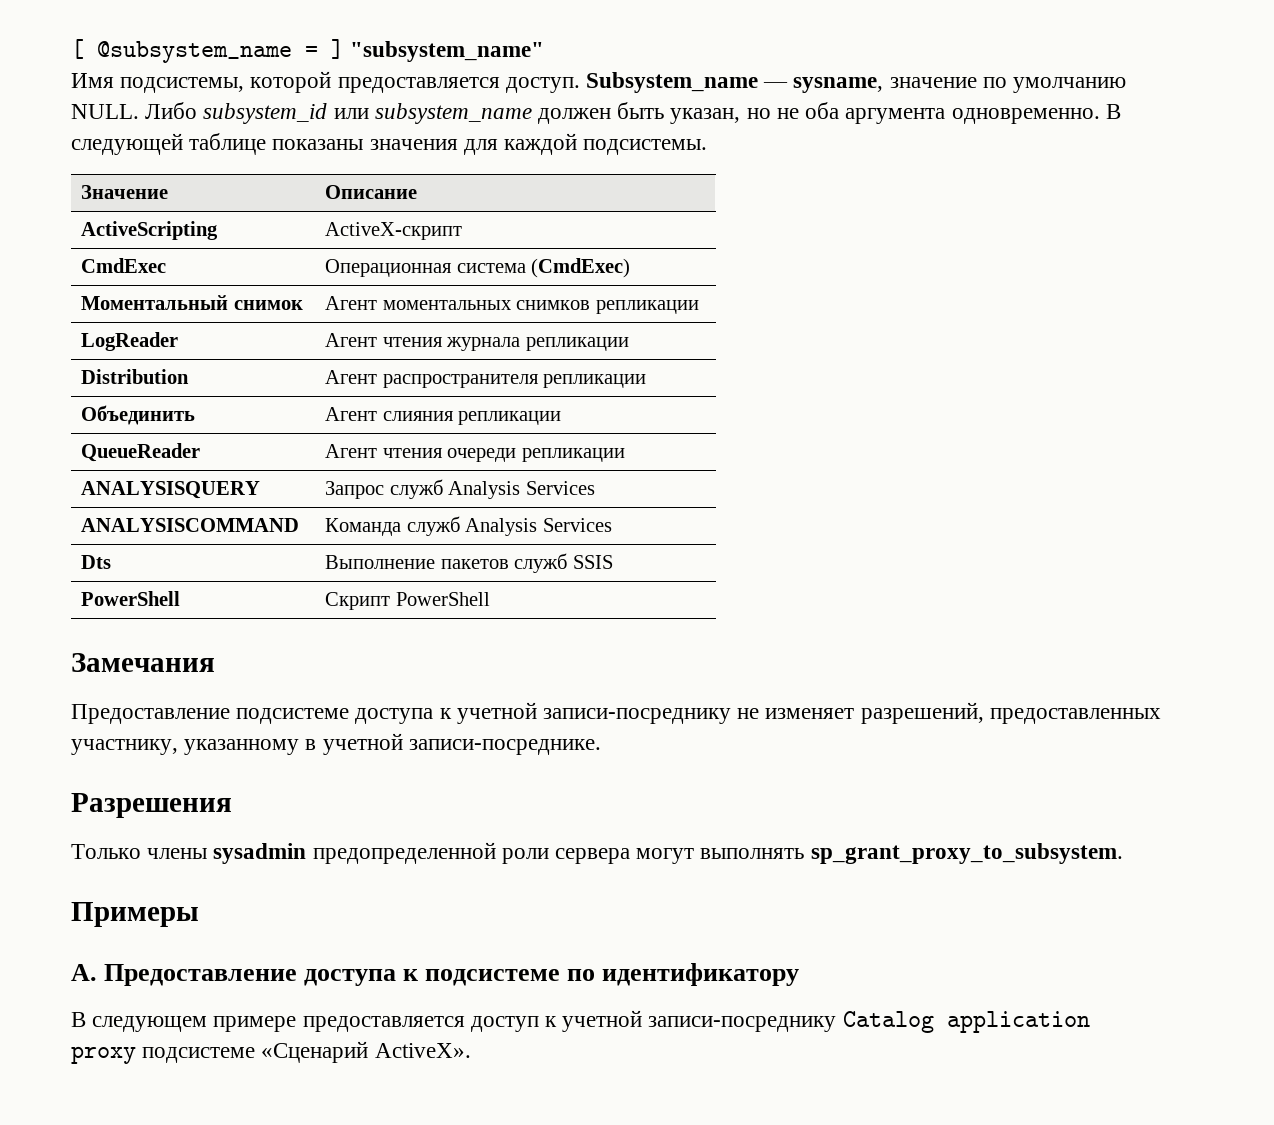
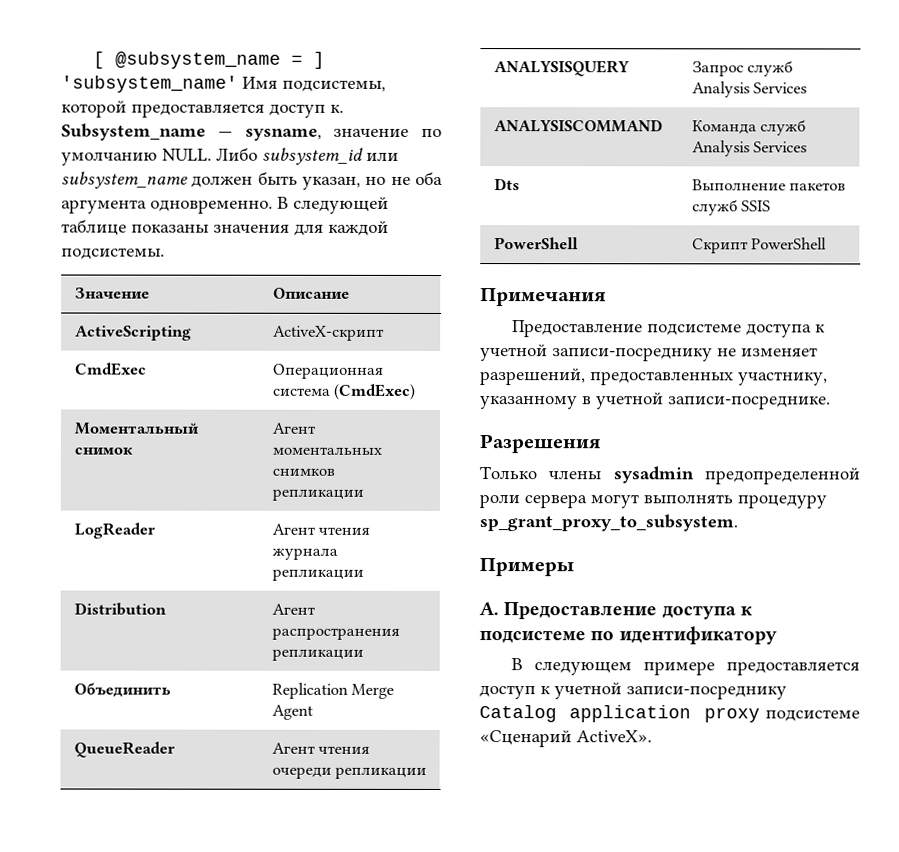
- [ @subsystem_name = ] "subsystem_name"
- Имя подсистемы, которой предоставляется доступ.
+ [ @subsystem_name = ] 'subsystem_name' Имя подсистемы, которой предоставляется доступ к.
- Distribution | Агент распространителя репликации
+ Distribution | Агент распространения репликации
- Объединить | Агент слияния репликации
+ Объединить | Replication Merge Agent
- Замечания
+ Примечания
- Только члены sysadmin предопределенной роли сервера могут выполнять sp_grant_proxy_to_subsystem.
+ Только члены sysadmin предопределенной роли сервера могут выполнять процедуру sp_grant_proxy_to_subsystem.

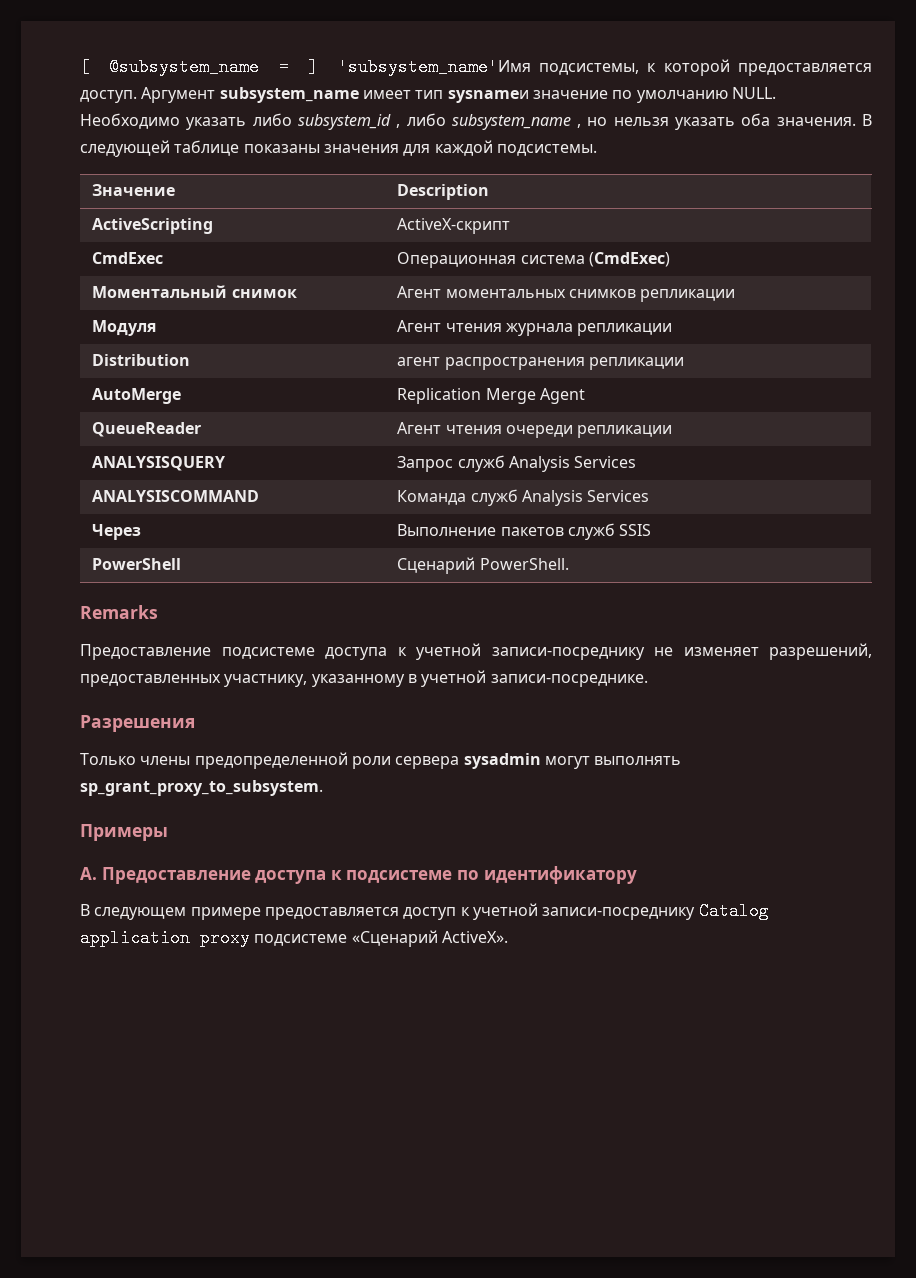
- [ @subsystem_name = ] 'subsystem_name' Имя подсистемы, которой предоставляется доступ к. Subsystem_name — sysname, значение по умолчанию NULL. Либо subsystem_id или subsystem_name должен быть указан, но не оба аргумента одновременно.
+ [ @subsystem_name = ] 'subsystem_name'Имя подсистемы, к которой предоставляется доступ. Аргумент subsystem_name имеет тип sysnameи значение по умолчанию NULL. Необходимо указать либо subsystem_id , либо subsystem_name , но нельзя указать оба значения.
- Значение | Описание
+ Значение | Description
- LogReader | Агент чтения журнала репликации
+ Модуля | Агент чтения журнала репликации
- Distribution | Агент распространения репликации
+ Distribution | агент распространения репликации
- Объединить | Replication Merge Agent
+ AutoMerge | Replication Merge Agent
- Dts | Выполнение пакетов служб SSIS
+ Через | Выполнение пакетов служб SSIS
- PowerShell | Скрипт PowerShell
- Примечания
+ PowerShell | Сценарий PowerShell.
+ Remarks
- Только члены sysadmin предопределенной роли сервера могут выполнять процедуру sp_grant_proxy_to_subsystem.
+ Только члены предопределенной роли сервера sysadmin могут выполнять sp_grant_proxy_to_subsystem.

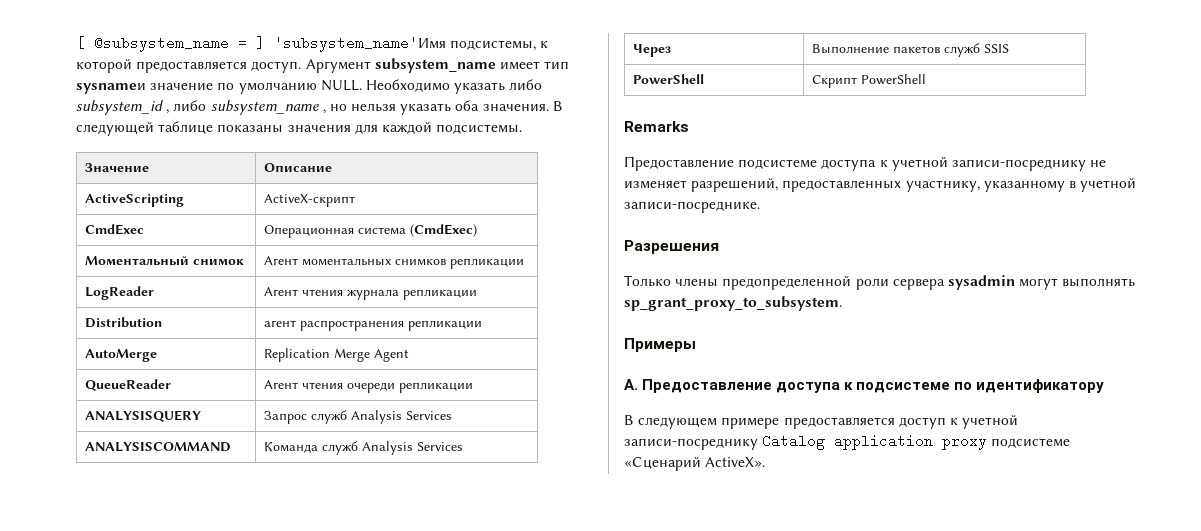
- Значение | Description
+ Значение | Описание
- Модуля | Агент чтения журнала репликации
+ LogReader | Агент чтения журнала репликации
- PowerShell | Сценарий PowerShell.
+ PowerShell | Скрипт PowerShell

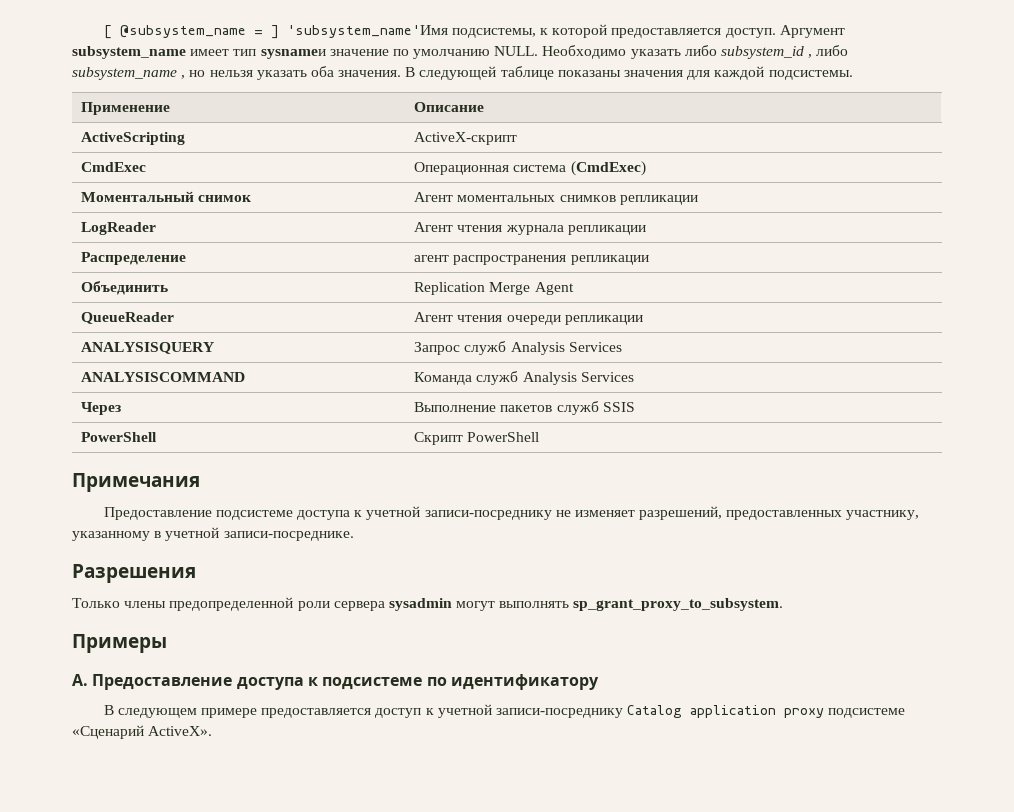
- Значение | Описание
+ Применение | Описание
- Distribution | агент распространения репликации
+ Распределение | агент распространения репликации
- AutoMerge | Replication Merge Agent
+ Объединить | Replication Merge Agent
- Remarks
+ Примечания

